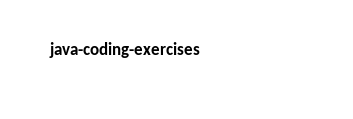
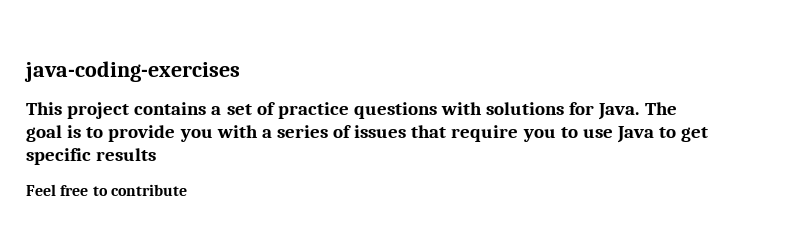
+ This project contains a set of practice questions with solutions for Java. The goal is to provide you with a series of issues that require you to use Java to get specific results
+ Feel free to contribute

